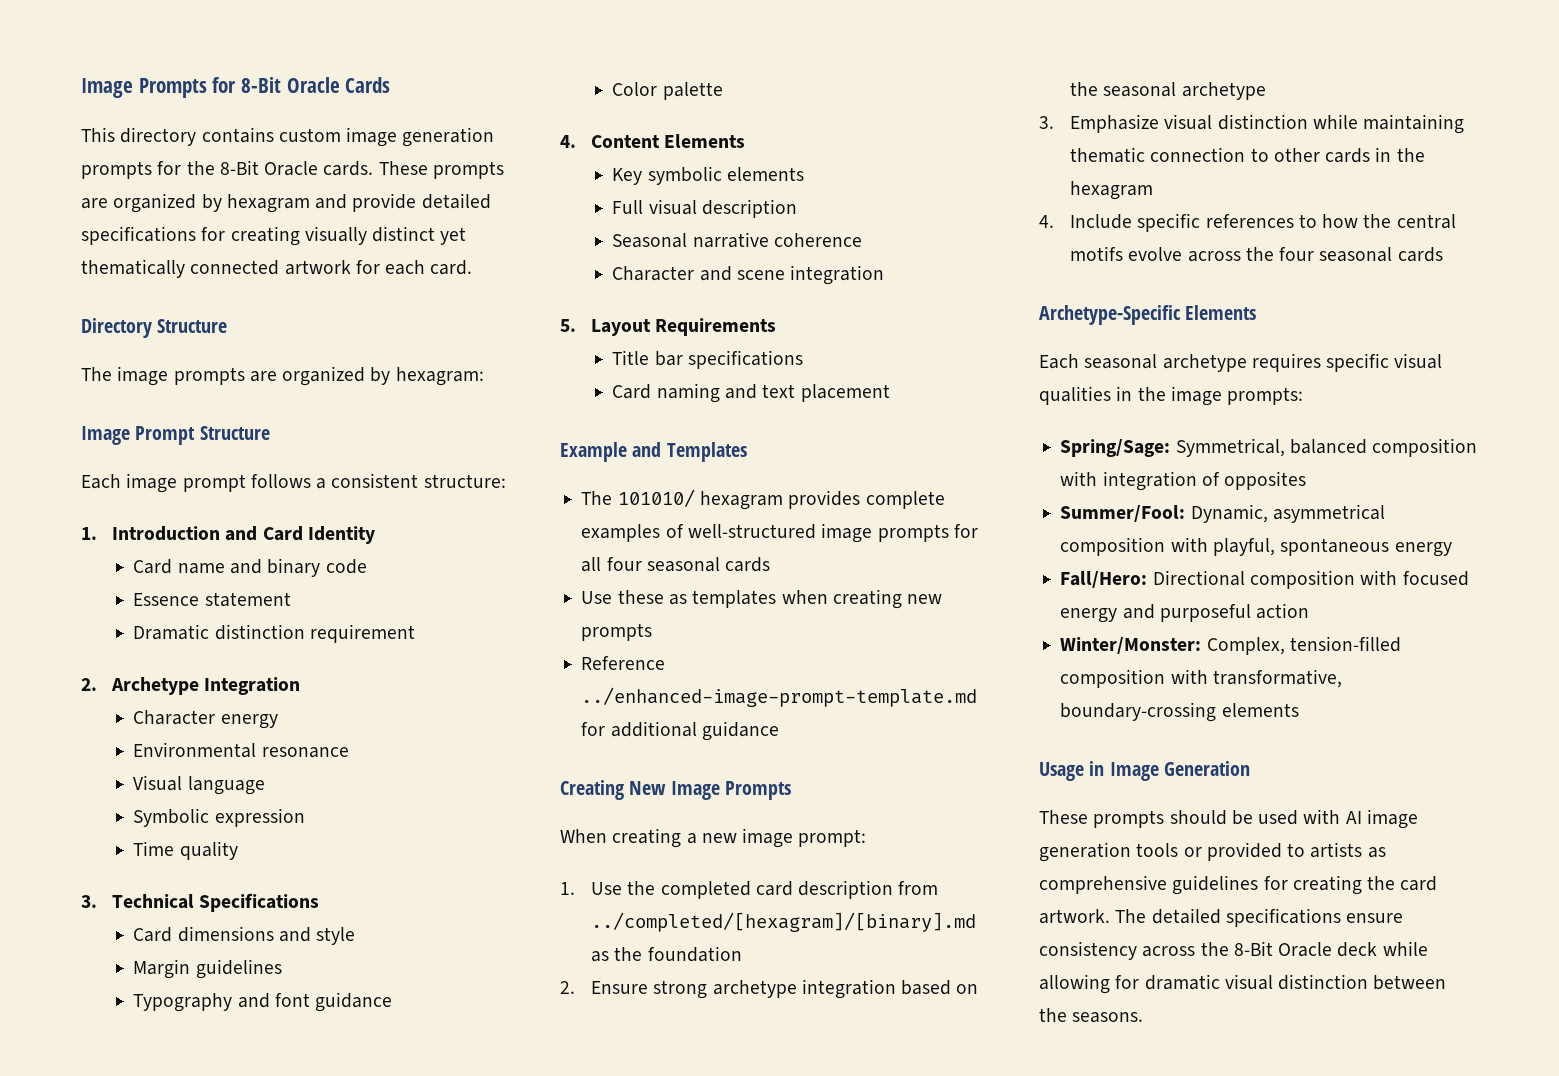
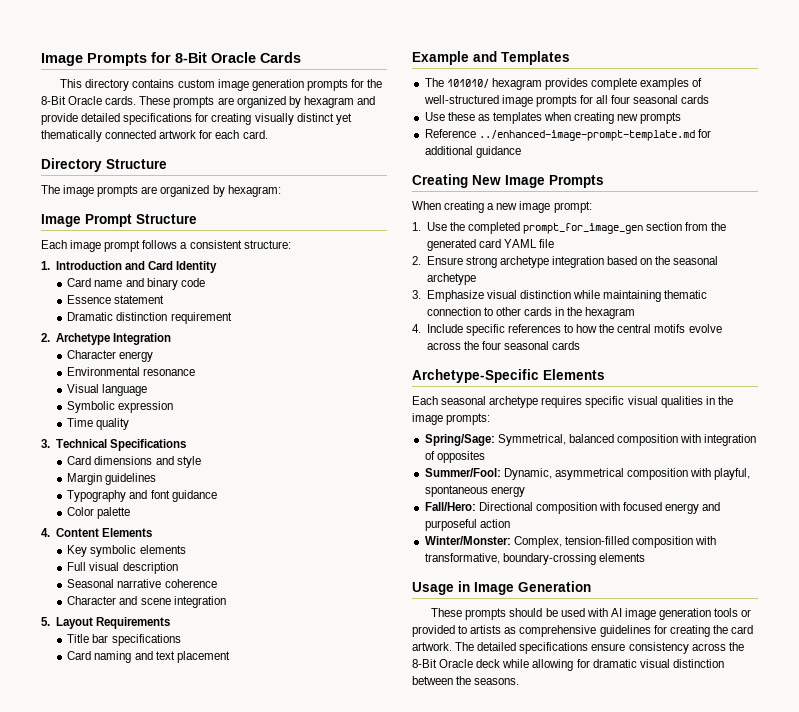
- 1. Use the completed card description from ../completed/[hexagram]/[binary].md as the foundation
+ 1. Use the completed prompt_for_image_gen section from the generated card YAML file

